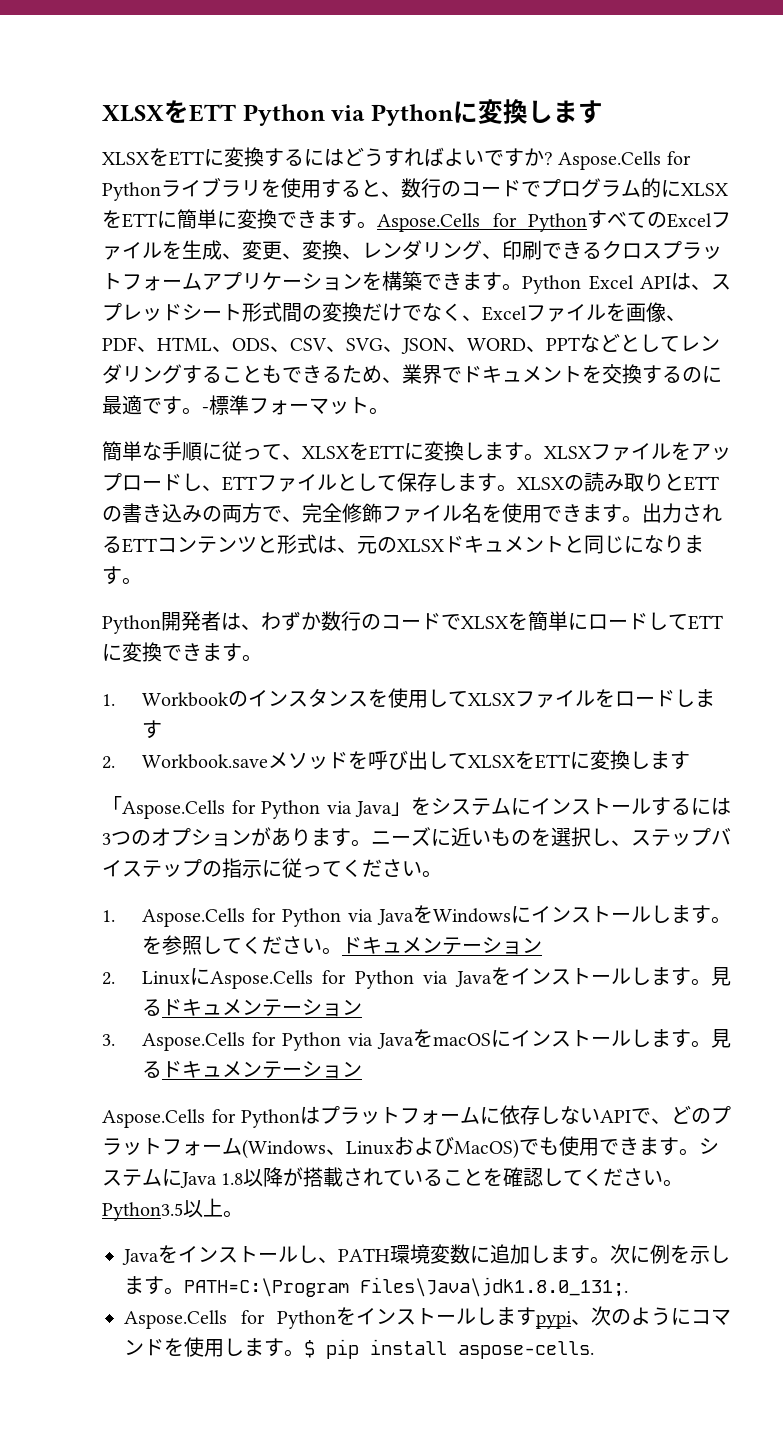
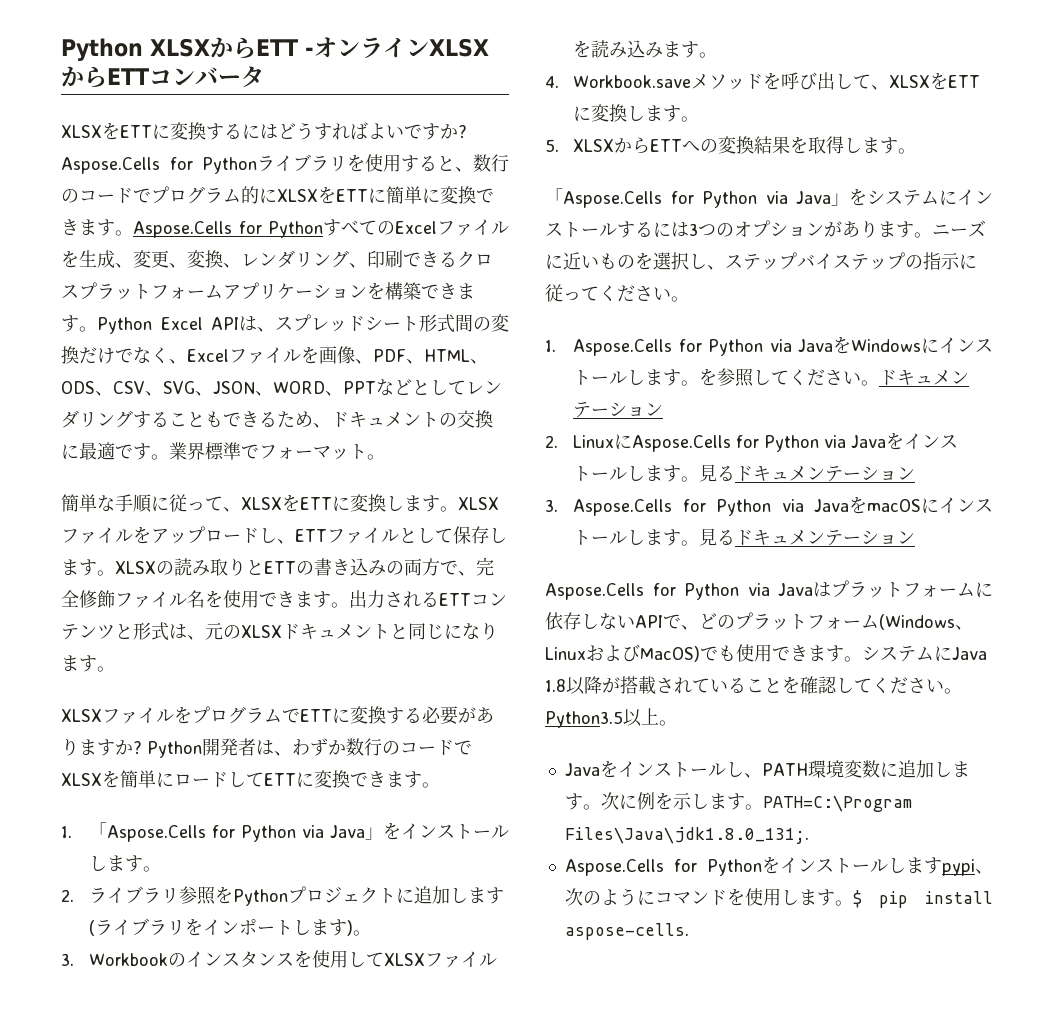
- XLSXをETT Python via Pythonに変換します
+ Python XLSXからETT -オンラインXLSXからETTコンバータ
- Python Excel APIは、スプレッドシート形式間の変換だけでなく、Excelファイルを画像、PDF、HTML、ODS、CSV、SVG、JSON、WORD、PPTなどとしてレンダリングすることもできるため、業界でドキュメントを交換するのに最適です。
+ Python Excel APIは、スプレッドシート形式間の変換だけでなく、Excelファイルを画像、PDF、HTML、ODS、CSV、SVG、JSON、WORD、PPTなどとしてレンダリングすることもできるため、ドキュメントの交換に最適です。
- -標準フォーマット。
+ 業界標準でフォーマット。
+ XLSXファイルをプログラムでETTに変換する必要がありますか?
- 1. Workbookのインスタンスを使用してXLSXファイルをロードします
- 2. Workbook.saveメソッドを呼び出してXLSXをETTに変換します
+ 1.「Aspose.Cells for Python via Java」をインストールします。
+ 2.ライブラリ参照をPythonプロジェクトに追加します(ライブラリをインポートします)。
+ 3. Workbookのインスタンスを使用してXLSXファイルを読み込みます。
+ 4. Workbook.saveメソッドを呼び出して、XLSXをETTに変換します。
+ 5. XLSXからETTへの変換結果を取得します。
- Aspose.Cells for Pythonはプラットフォームに依存しないAPIで、どのプラットフォーム(Windows、LinuxおよびMacOS)でも使用できます。
+ Aspose.Cells for Python via Javaはプラットフォームに依存しないAPIで、どのプラットフォーム(Windows、LinuxおよびMacOS)でも使用できます。

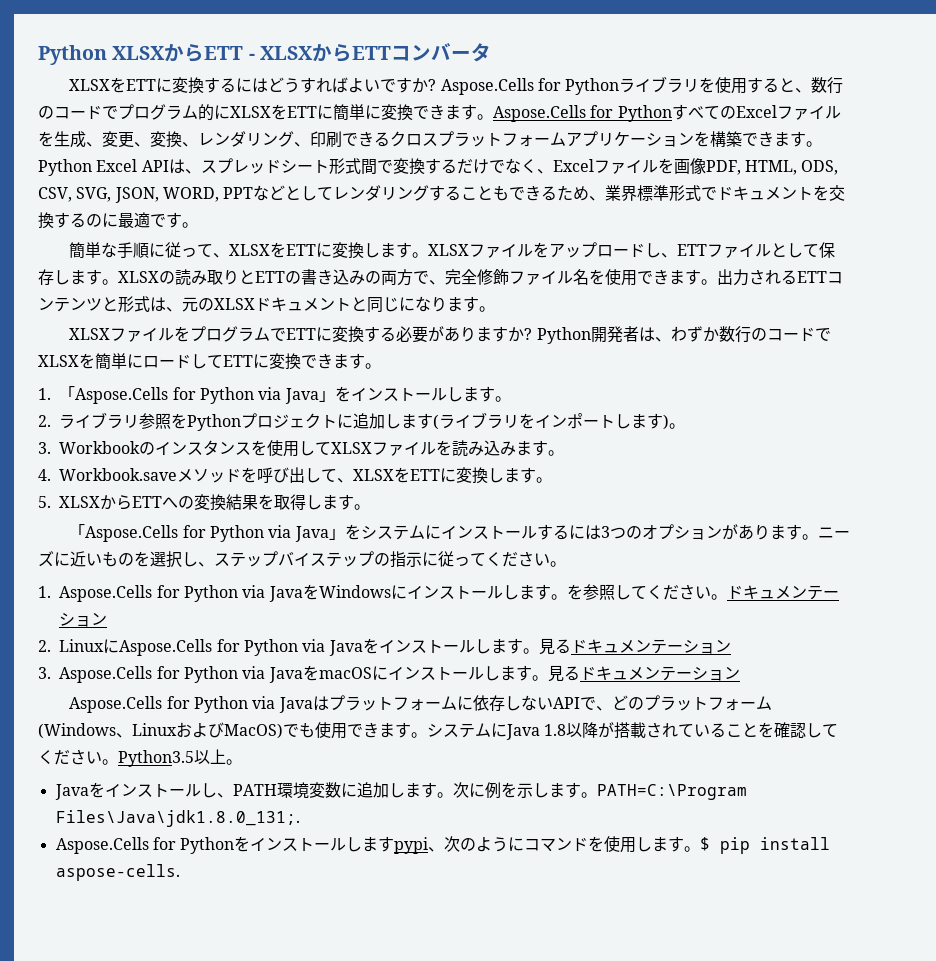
- Python XLSXからETT -オンラインXLSXからETTコンバータ
+ Python XLSXからETT - XLSXからETTコンバータ
- Python Excel APIは、スプレッドシート形式間の変換だけでなく、Excelファイルを画像、PDF、HTML、ODS、CSV、SVG、JSON、WORD、PPTなどとしてレンダリングすることもできるため、ドキュメントの交換に最適です。業界標準でフォーマット。
+ Python Excel APIは、スプレッドシート形式間で変換するだけでなく、Excelファイルを画像PDF, HTML, ODS, CSV, SVG, JSON, WORD, PPTなどとしてレンダリングすることもできるため、業界標準形式でドキュメントを交換するのに最適です。

